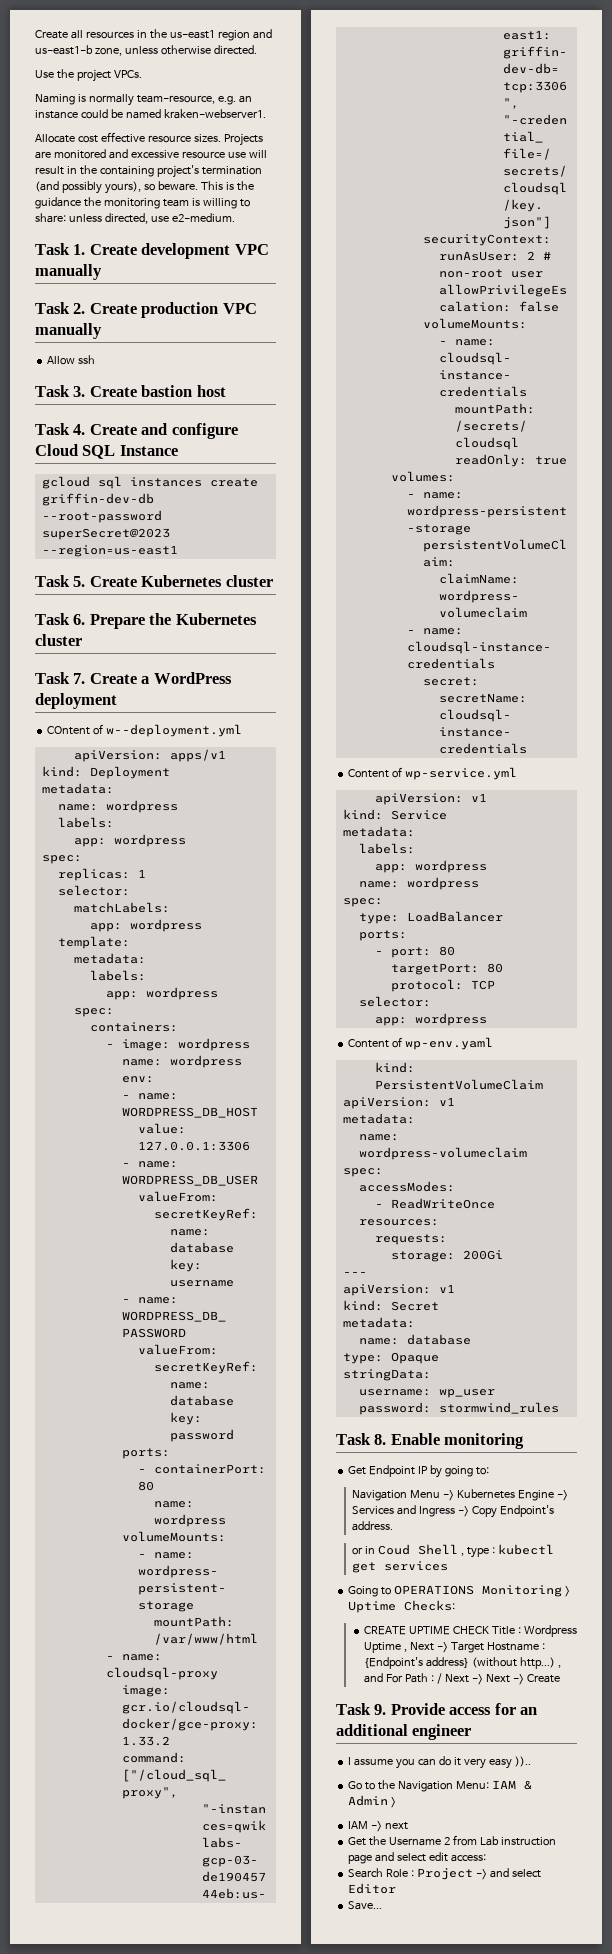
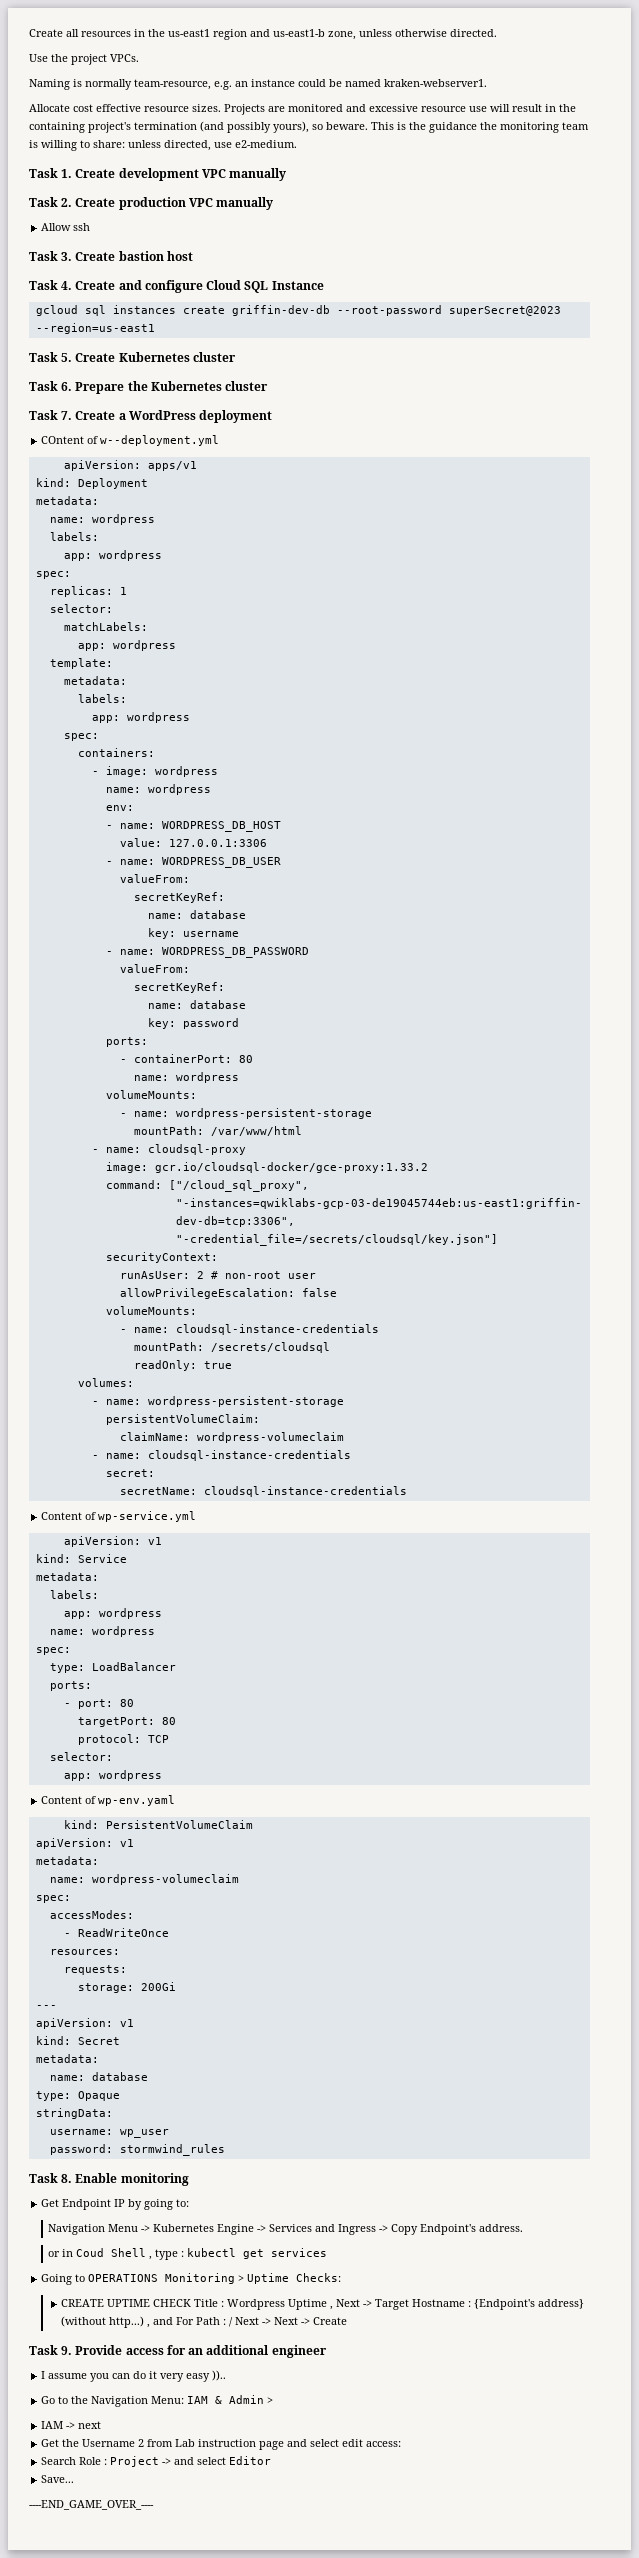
+ ----END_GAME_OVER_----

